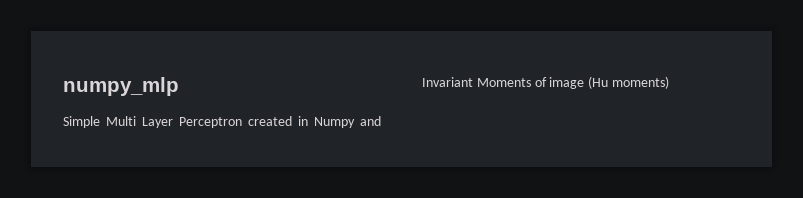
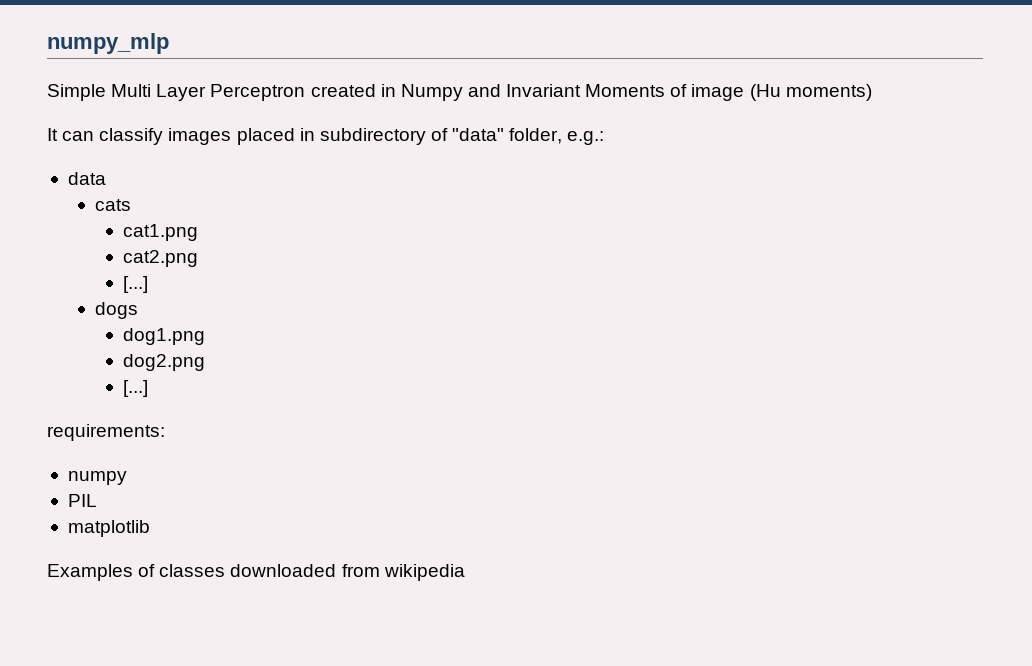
+ It can classify images placed in subdirectory of "data" folder, e.g.:
+ data
+ cats
+ cat1.png
+ cat2.png
+ [...]
+ dogs
+ dog1.png
+ dog2.png
+ [...]
+ requirements:
+ numpy
+ PIL
+ matplotlib
+ Examples of classes downloaded from wikipedia

